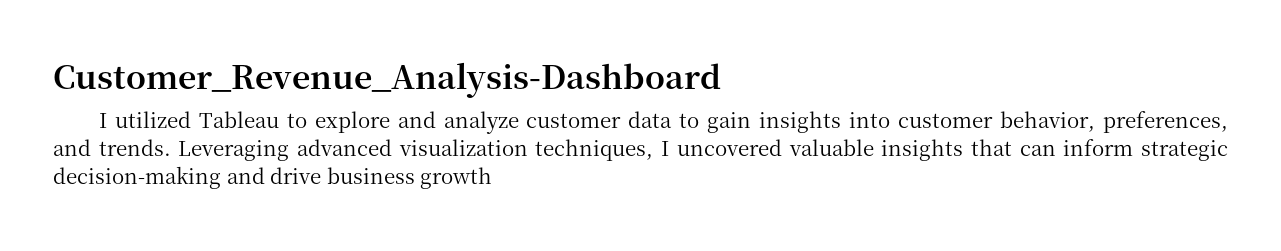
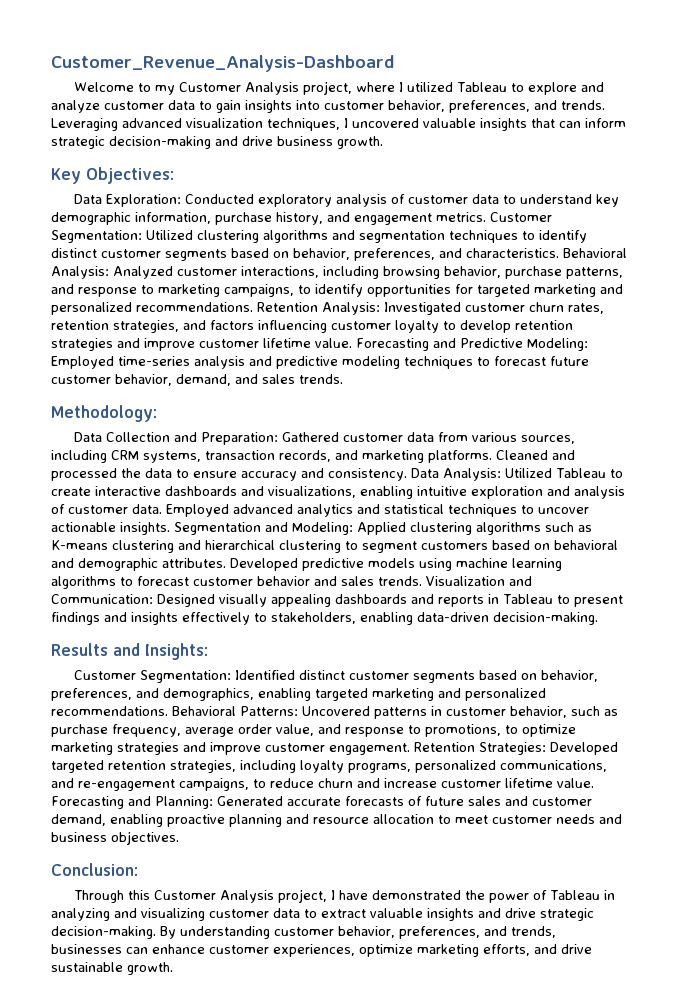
- I utilized Tableau to explore and analyze customer data to gain insights into customer behavior, preferences, and trends.
+ Welcome to my Customer Analysis project, where I utilized Tableau to explore and analyze customer data to gain insights into customer behavior, preferences, and trends.
- Leveraging advanced visualization techniques, I uncovered valuable insights that can inform strategic decision-making and drive business growth
+ Leveraging advanced visualization techniques, I uncovered valuable insights that can inform strategic decision-making and drive business growth.
+ Key Objectives:
+ Data Exploration: Conducted exploratory analysis of customer data to understand key demographic information, purchase history, and engagement metrics. Customer Segmentation: Utilized clustering algorithms and segmentation techniques to identify distinct customer segments based on behavior, preferences, and characteristics. Behavioral Analysis: Analyzed customer interactions, including browsing behavior, purchase patterns, and response to marketing campaigns, to identify opportunities for targeted marketing and personalized recommendations. Retention Analysis: Investigated customer churn rates, retention strategies, and factors influencing customer loyalty to develop retention strategies and improve customer lifetime value. Forecasting and Predictive Modeling: Employed time-series analysis and predictive modeling techniques to forecast future customer behavior, demand, and sales trends.
+ Methodology:
+ Data Collection and Preparation: Gathered customer data from various sources, including CRM systems, transaction records, and marketing platforms. Cleaned and processed the data to ensure accuracy and consistency. Data Analysis: Utilized Tableau to create interactive dashboards and visualizations, enabling intuitive exploration and analysis of customer data. Employed advanced analytics and statistical techniques to uncover actionable insights. Segmentation and Modeling: Applied clustering algorithms such as K-means clustering and hierarchical clustering to segment customers based on behavioral and demographic attributes. Developed predictive models using machine learning algorithms to forecast customer behavior and sales trends. Visualization and Communication: Designed visually appealing dashboards and reports in Tableau to present findings and insights effectively to stakeholders, enabling data-driven decision-making.
+ Results and Insights:
+ Customer Segmentation: Identified distinct customer segments based on behavior, preferences, and demographics, enabling targeted marketing and personalized recommendations. Behavioral Patterns: Uncovered patterns in customer behavior, such as purchase frequency, average order value, and response to promotions, to optimize marketing strategies and improve customer engagement. Retention Strategies: Developed targeted retention strategies, including loyalty programs, personalized communications, and re-engagement campaigns, to reduce churn and increase customer lifetime value. Forecasting and Planning: Generated accurate forecasts of future sales and customer demand, enabling proactive planning and resource allocation to meet customer needs and business objectives.
+ Conclusion:
+ Through this Customer Analysis project, I have demonstrated the power of Tableau in analyzing and visualizing customer data to extract valuable insights and drive strategic decision-making. By understanding customer behavior, preferences, and trends, businesses can enhance customer experiences, optimize marketing efforts, and drive sustainable growth.

